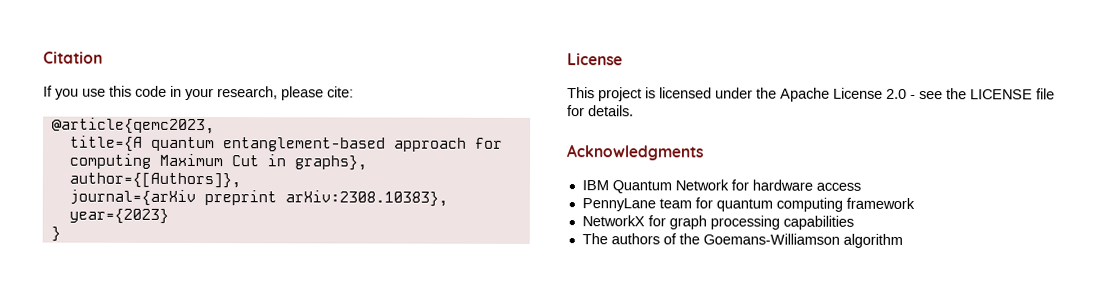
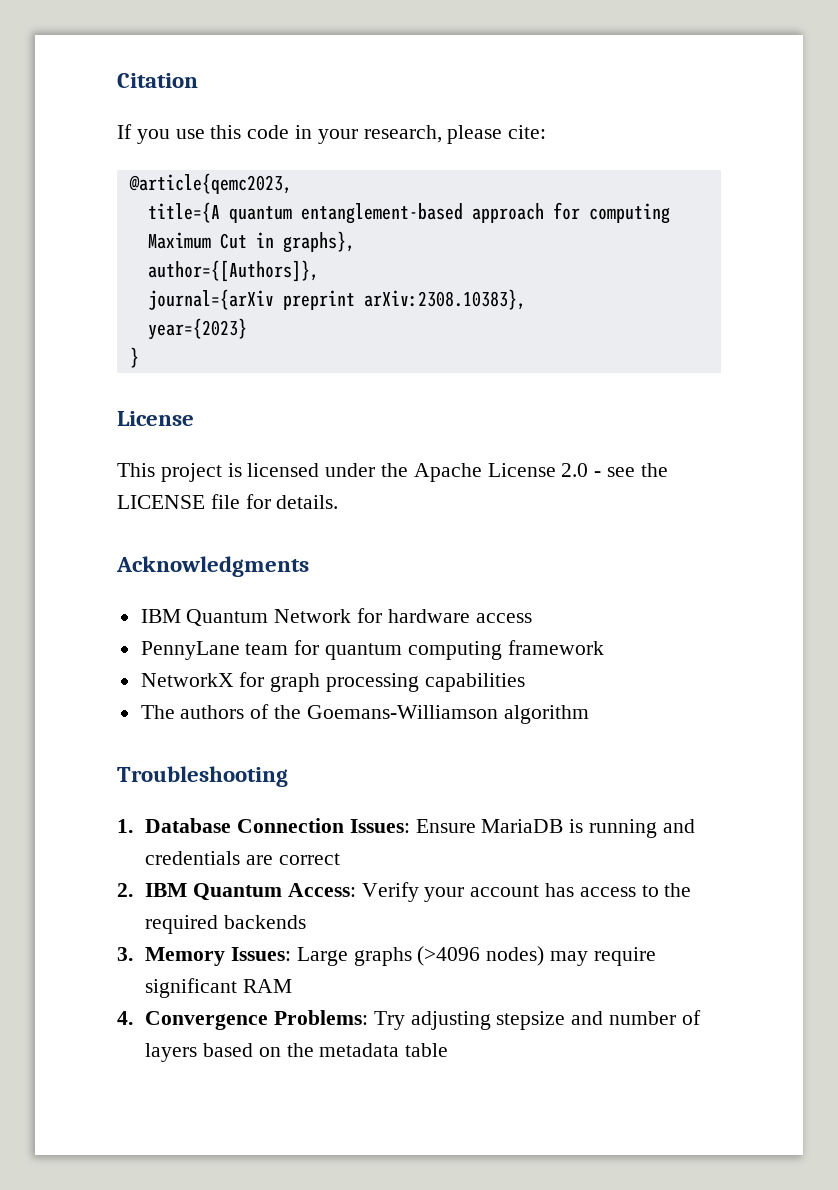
+ Troubleshooting
+ 1. Database Connection Issues: Ensure MariaDB is running and credentials are correct
+ 2. IBM Quantum Access: Verify your account has access to the required backends
+ 3. Memory Issues: Large graphs (>4096 nodes) may require significant RAM
+ 4. Convergence Problems: Try adjusting stepsize and number of layers based on the metadata table

